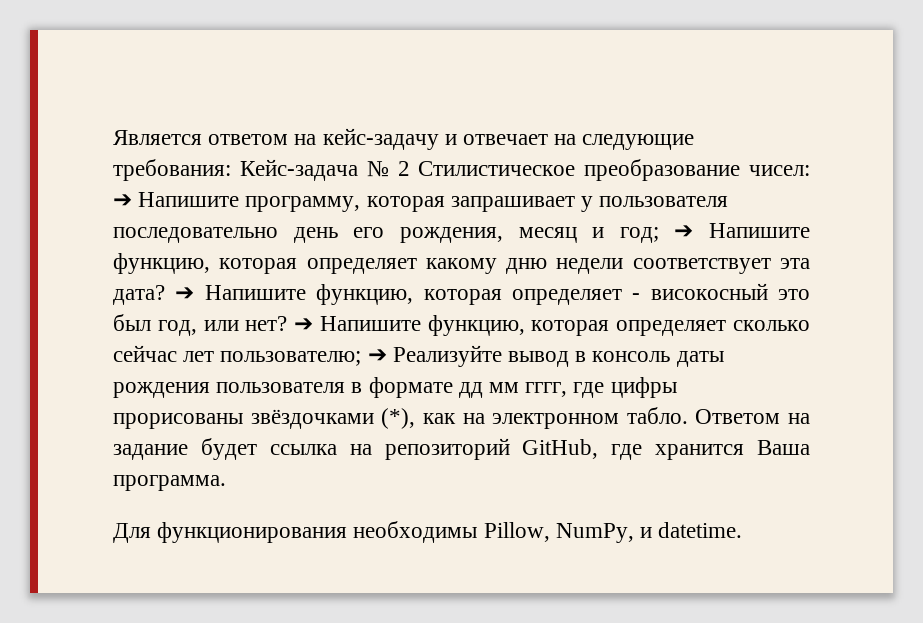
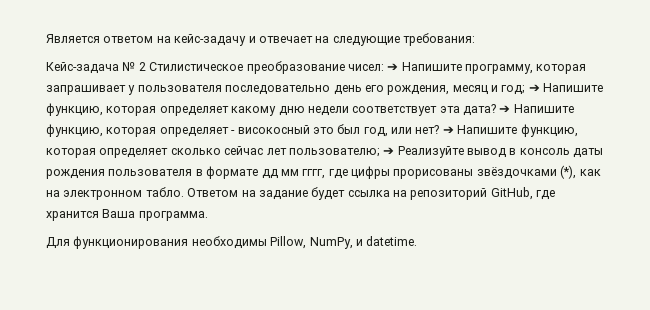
- Является ответом на кейс-задачу и отвечает на следующие требования: Кейс-задача № 2 Стилистическое преобразование чисел: ➔ Напишите программу, которая запрашивает у пользователя последовательно день его рождения, месяц и год; ➔ Напишите функцию, которая определяет какому дню недели соответствует эта дата?
+ Является ответом на кейс-задачу и отвечает на следующие требования:
+ Кейс-задача № 2 Стилистическое преобразование чисел: ➔ Напишите программу, которая запрашивает у пользователя последовательно день его рождения, месяц и год; ➔ Напишите функцию, которая определяет какому дню недели соответствует эта дата?

